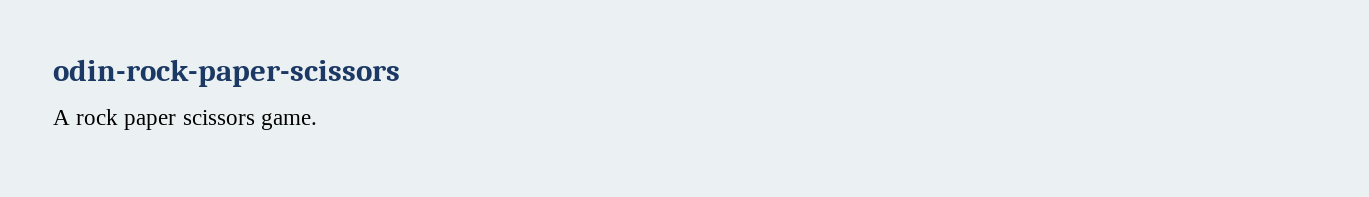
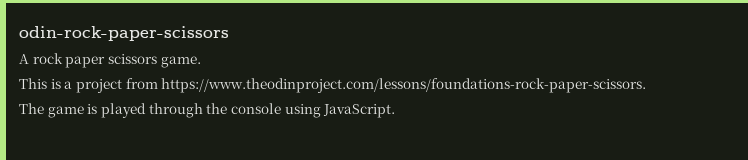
+ This is a project from https://www.theodinproject.com/lessons/foundations-rock-paper-scissors.
+ The game is played through the console using JavaScript.

